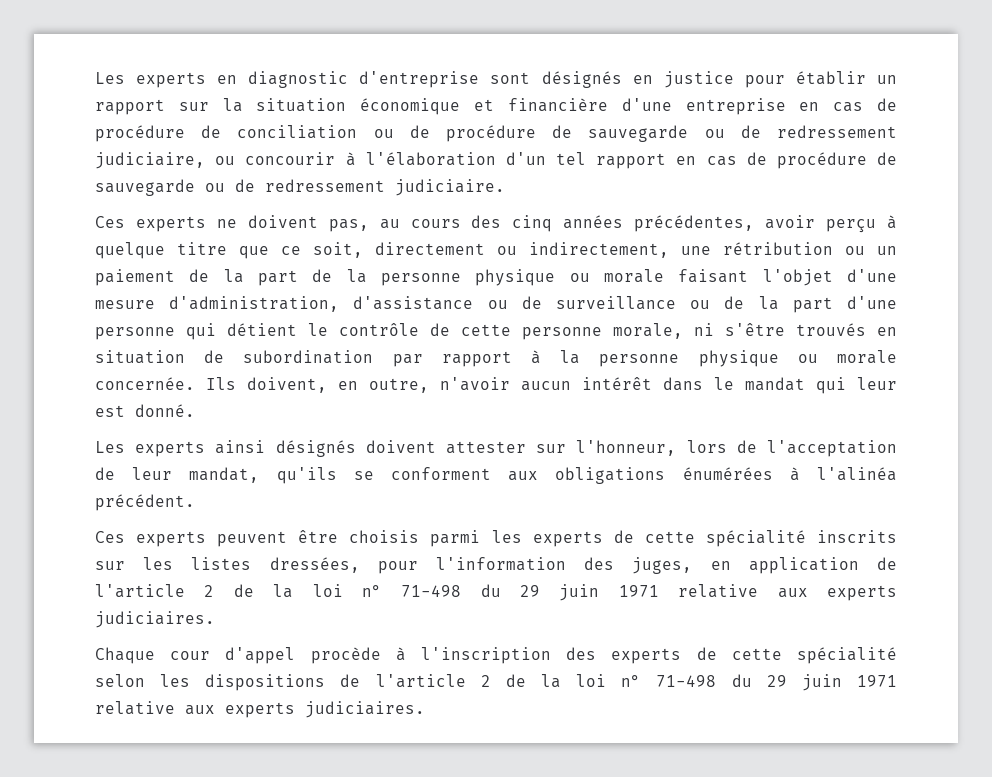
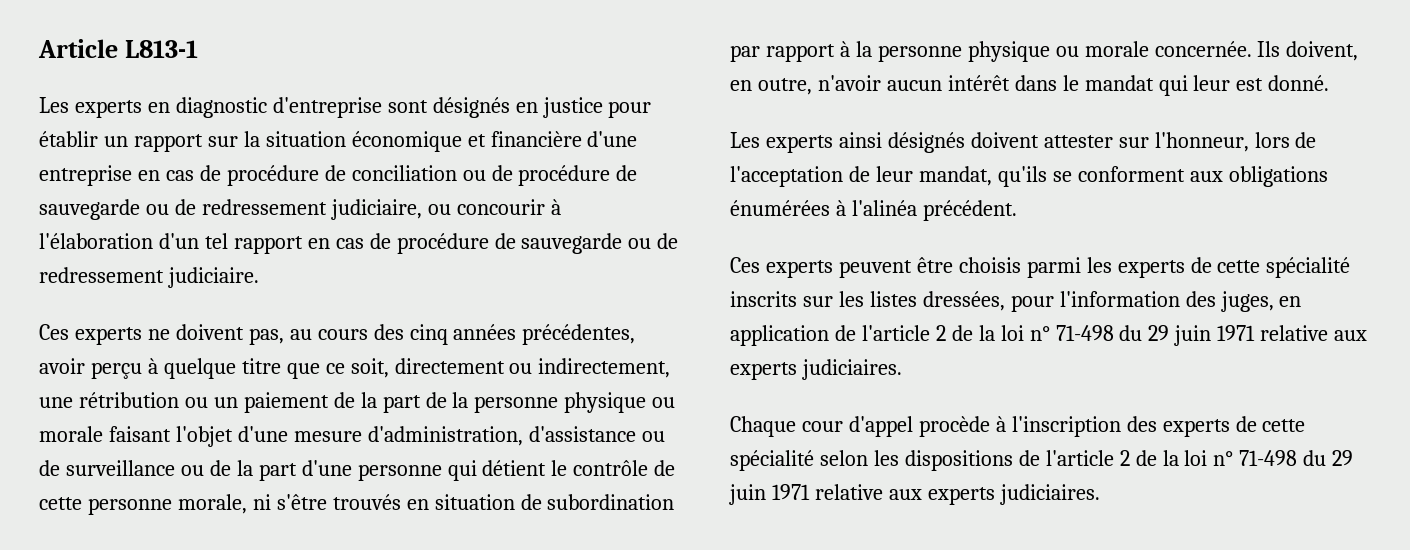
+ Article L813-1

